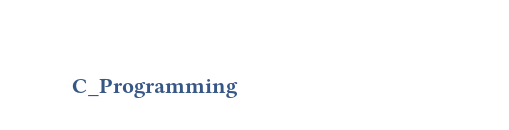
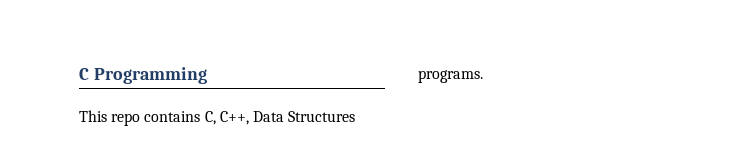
- C_Programming
+ C Programming
+ This repo contains C, C++, Data Structures programs.

